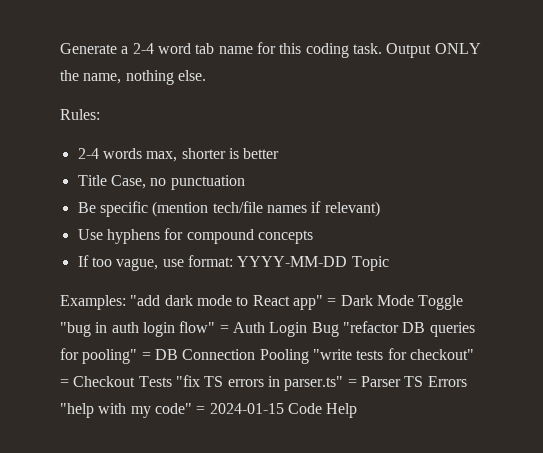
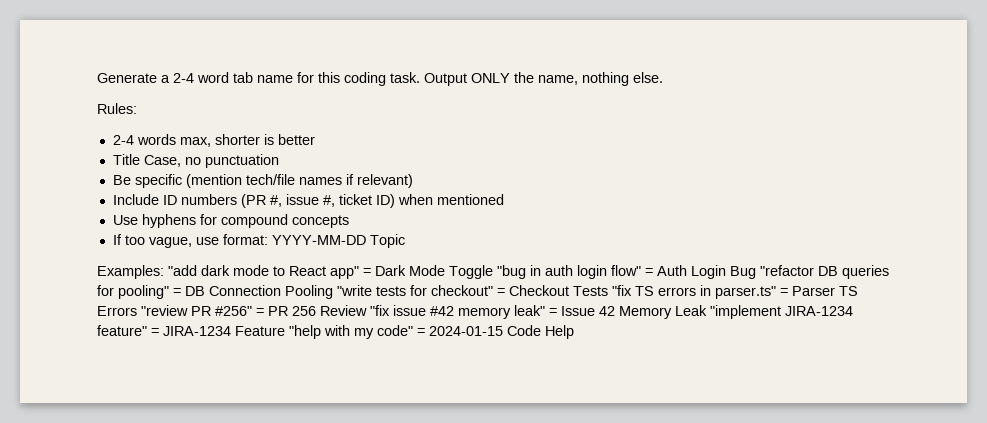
+ Include ID numbers (PR #, issue #, ticket ID) when mentioned
- Examples: "add dark mode to React app" = Dark Mode Toggle "bug in auth login flow" = Auth Login Bug "refactor DB queries for pooling" = DB Connection Pooling "write tests for checkout" = Checkout Tests "fix TS errors in parser.ts" = Parser TS Errors "help with my code" = 2024-01-15 Code Help
+ Examples: "add dark mode to React app" = Dark Mode Toggle "bug in auth login flow" = Auth Login Bug "refactor DB queries for pooling" = DB Connection Pooling "write tests for checkout" = Checkout Tests "fix TS errors in parser.ts" = Parser TS Errors "review PR #256" = PR 256 Review "fix issue #42 memory leak" = Issue 42 Memory Leak "implement JIRA-1234 feature" = JIRA-1234 Feature "help with my code" = 2024-01-15 Code Help

